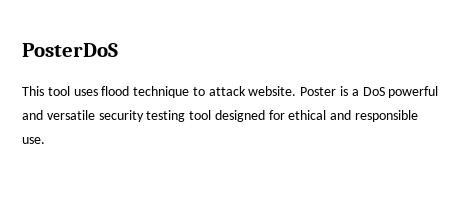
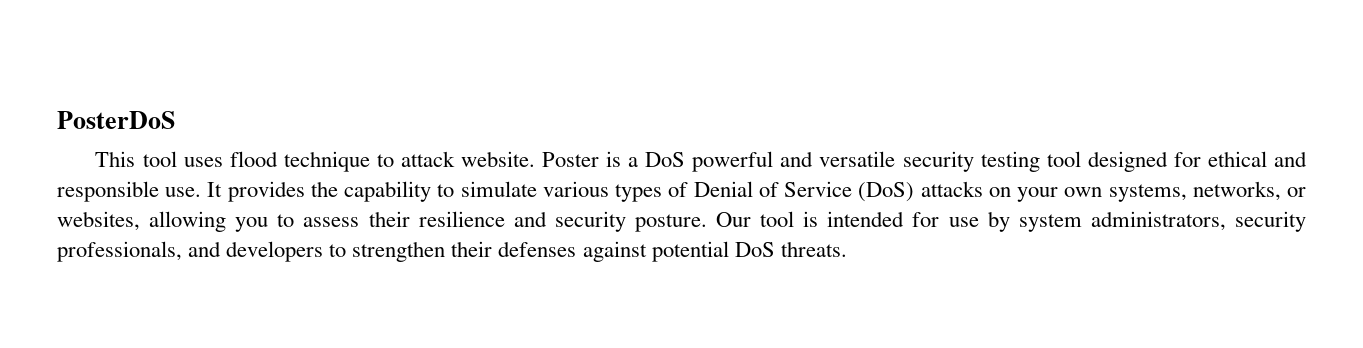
+ It provides the capability to simulate various types of Denial of Service (DoS) attacks on your own systems, networks, or websites, allowing you to assess their resilience and security posture. Our tool is intended for use by system administrators, security professionals, and developers to strengthen their defenses against potential DoS threats.

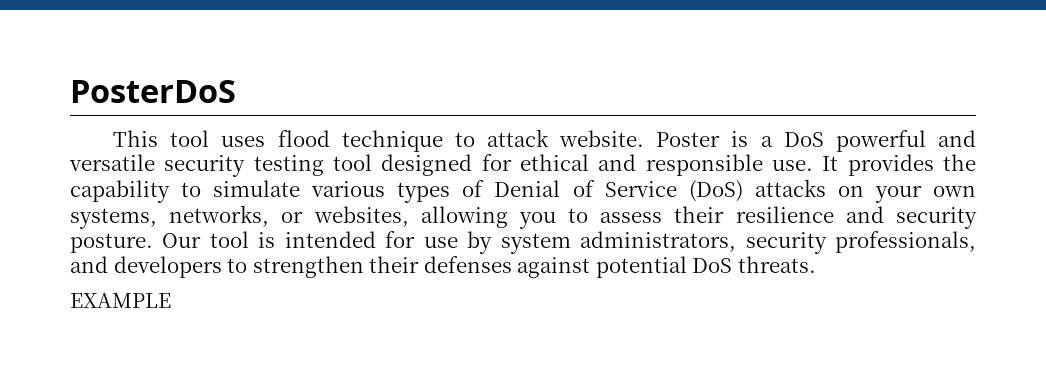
+ EXAMPLE

